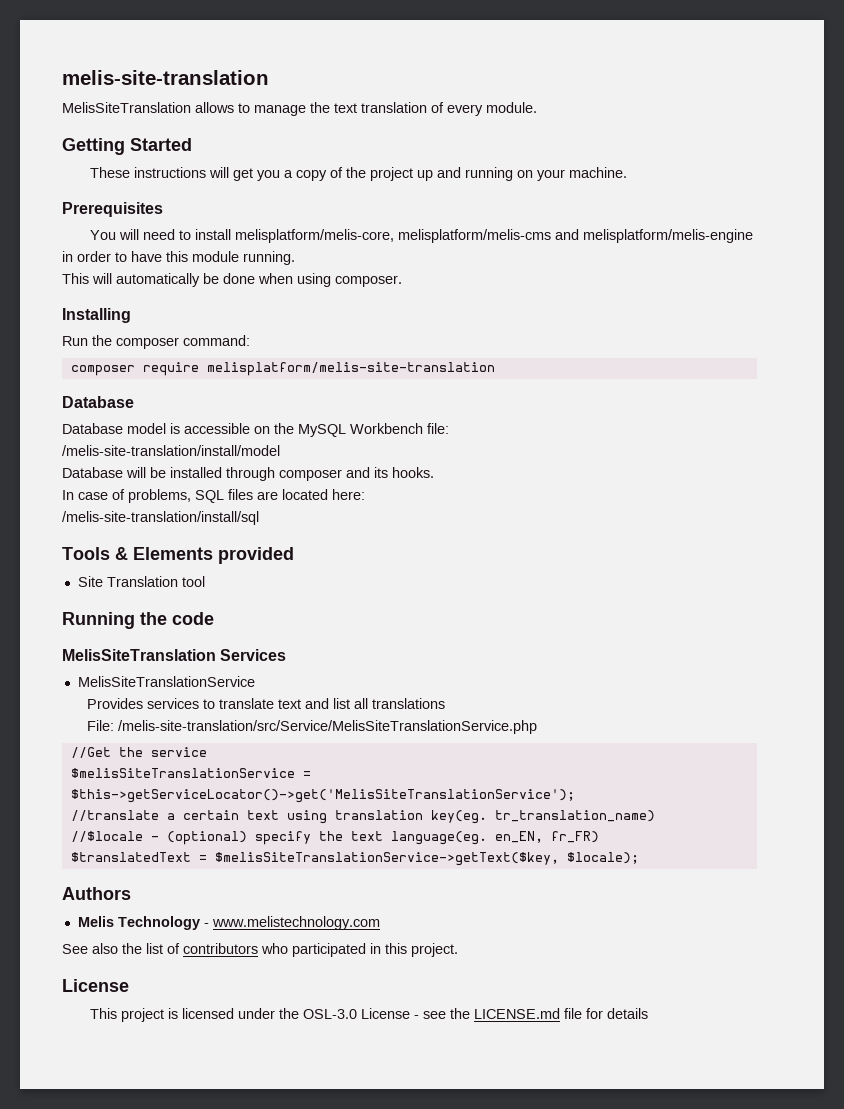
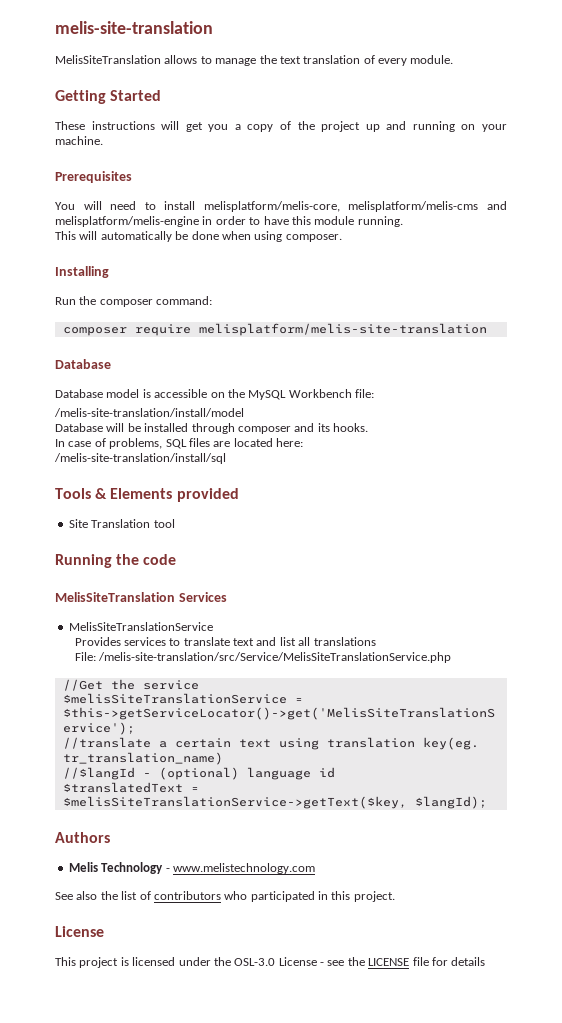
- //$locale - (optional) specify the text language(eg. en_EN, fr_FR)
+ //$langId - (optional) language id
- $translatedText = $melisSiteTranslationService->getText($key, $locale);
+ $translatedText = $melisSiteTranslationService->getText($key, $langId);
- This project is licensed under the OSL-3.0 License - see the LICENSE.md file for details
+ This project is licensed under the OSL-3.0 License - see the LICENSE file for details

